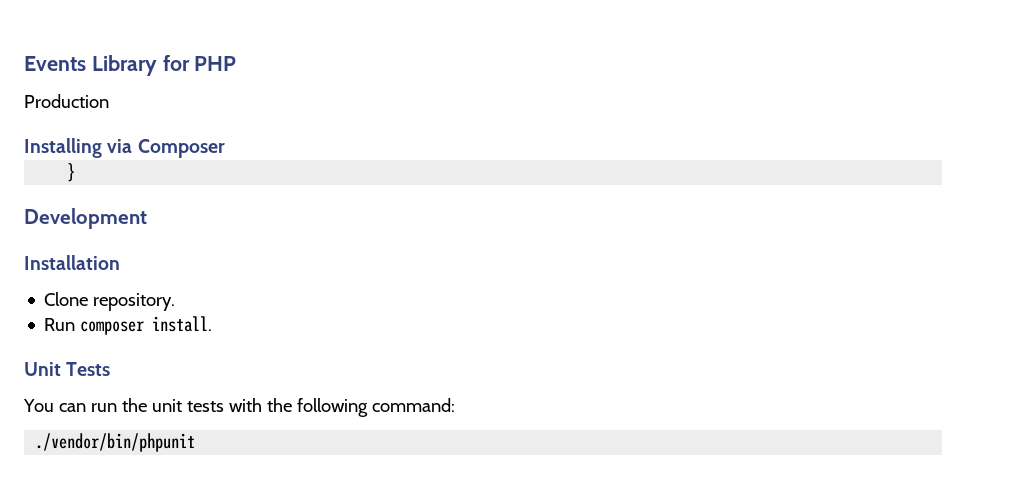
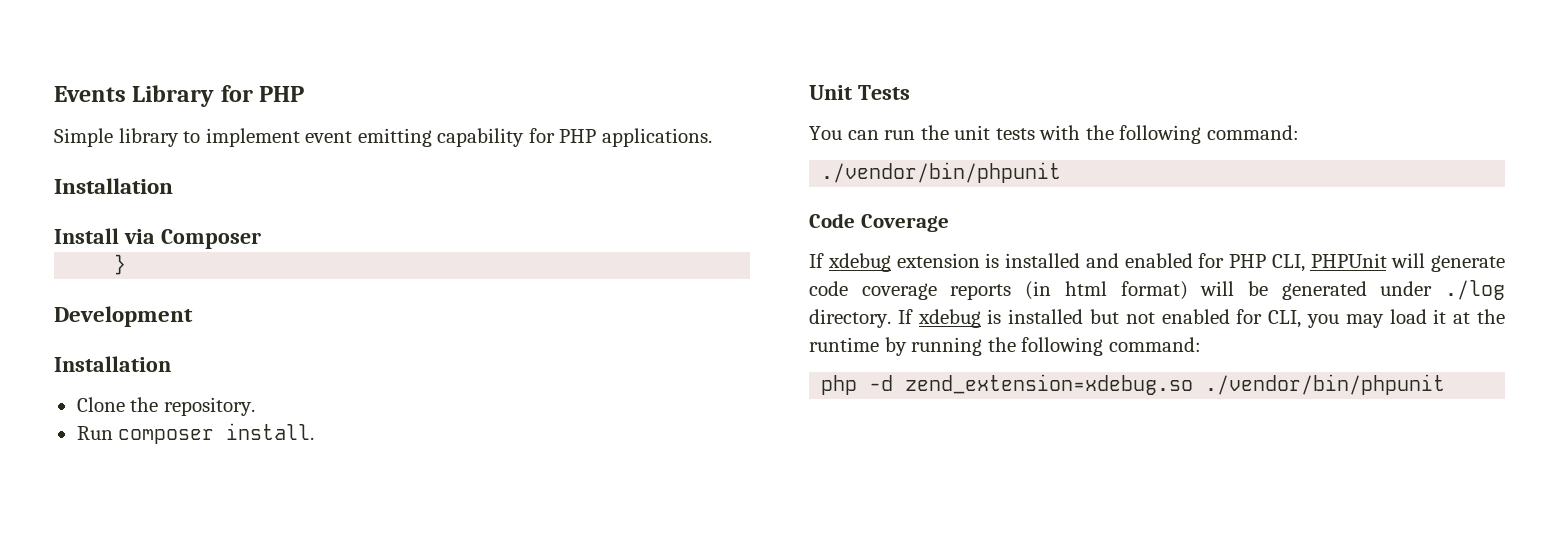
- Production
- Installing via Composer
+ Simple library to implement event emitting capability for PHP applications.
+ Installation
+ Install via Composer
- Clone repository.
+ Clone the repository.
+ Code Coverage
+ If xdebug extension is installed and enabled for PHP CLI, PHPUnit will generate code coverage reports (in html format) will be generated under ./log directory. If xdebug is installed but not enabled for CLI, you may load it at the runtime by running the following command:
+ php -d zend_extension=xdebug.so ./vendor/bin/phpunit

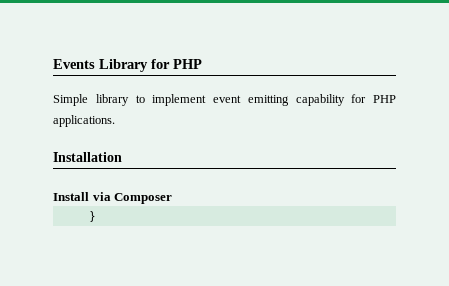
- Development
- Installation
- Clone the repository.
- Run composer install.
- Unit Tests
- You can run the unit tests with the following command:
- ./vendor/bin/phpunit
- Code Coverage
- If xdebug extension is installed and enabled for PHP CLI, PHPUnit will generate code coverage reports (in html format) will be generated under ./log directory. If xdebug is installed but not enabled for CLI, you may load it at the runtime by running the following command:
- php -d zend_extension=xdebug.so ./vendor/bin/phpunit

